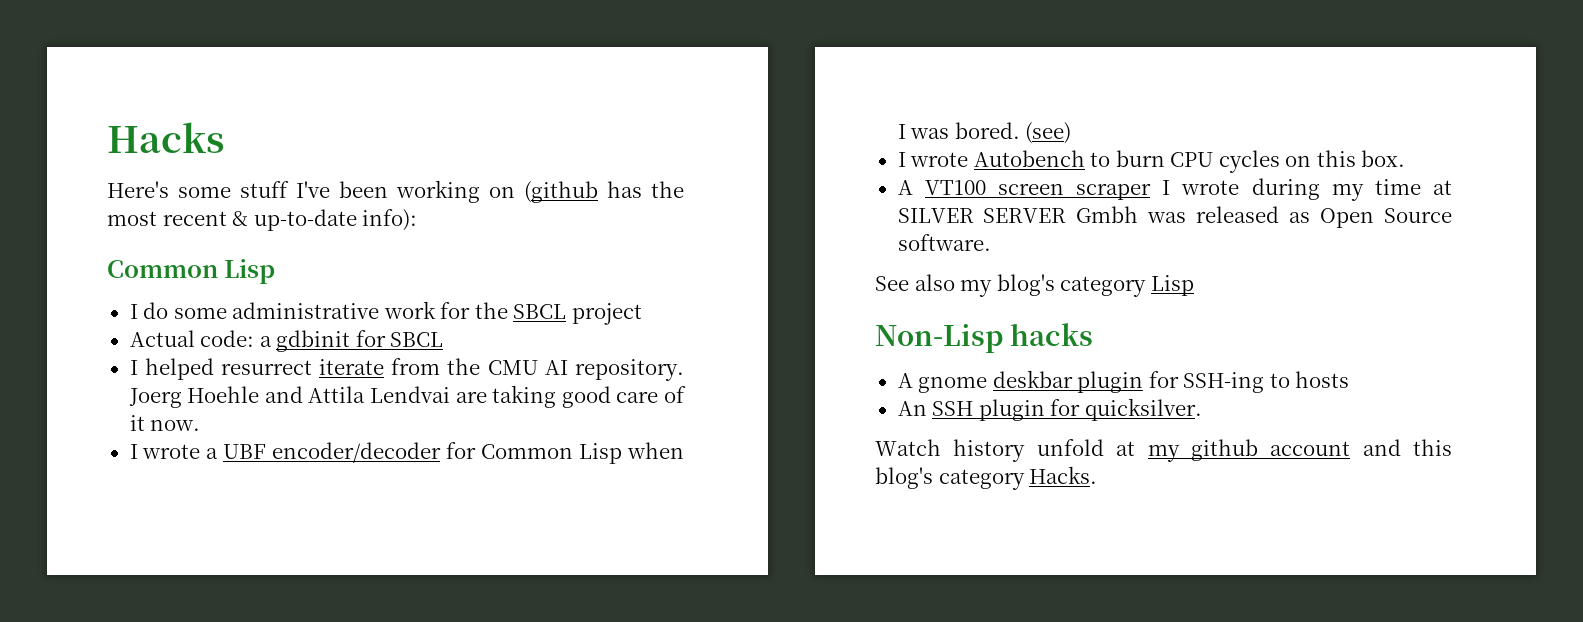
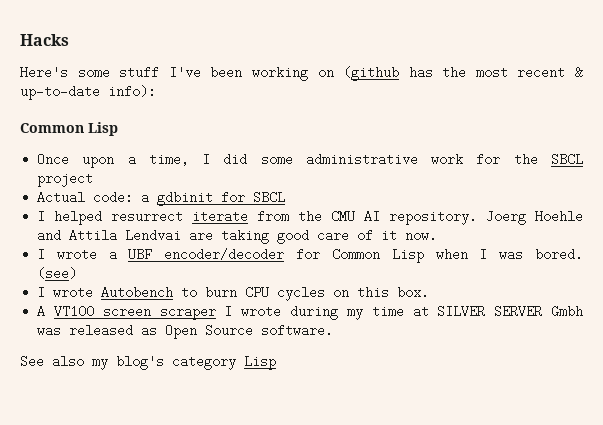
- I do some administrative work for the SBCL project
+ Once upon a time, I did some administrative work for the SBCL project
- Non-Lisp hacks
- A gnome deskbar plugin for SSH-ing to hosts
- An SSH plugin for quicksilver.
- Watch history unfold at my github account and this blog's category Hacks.

